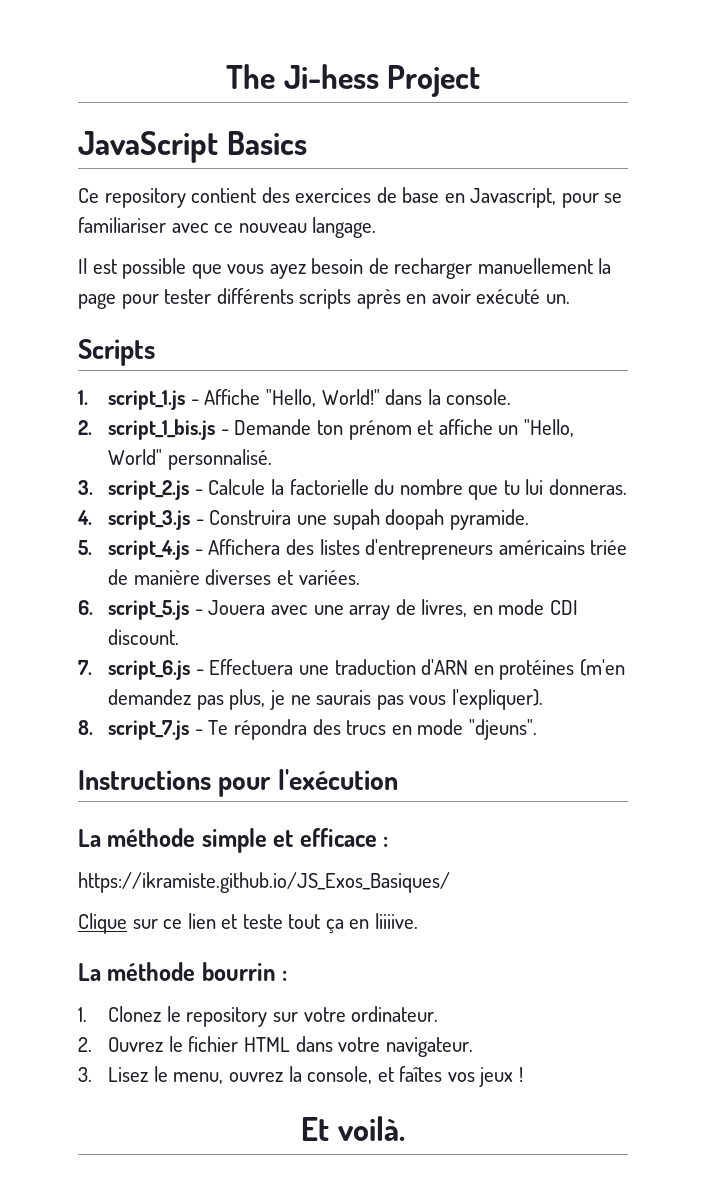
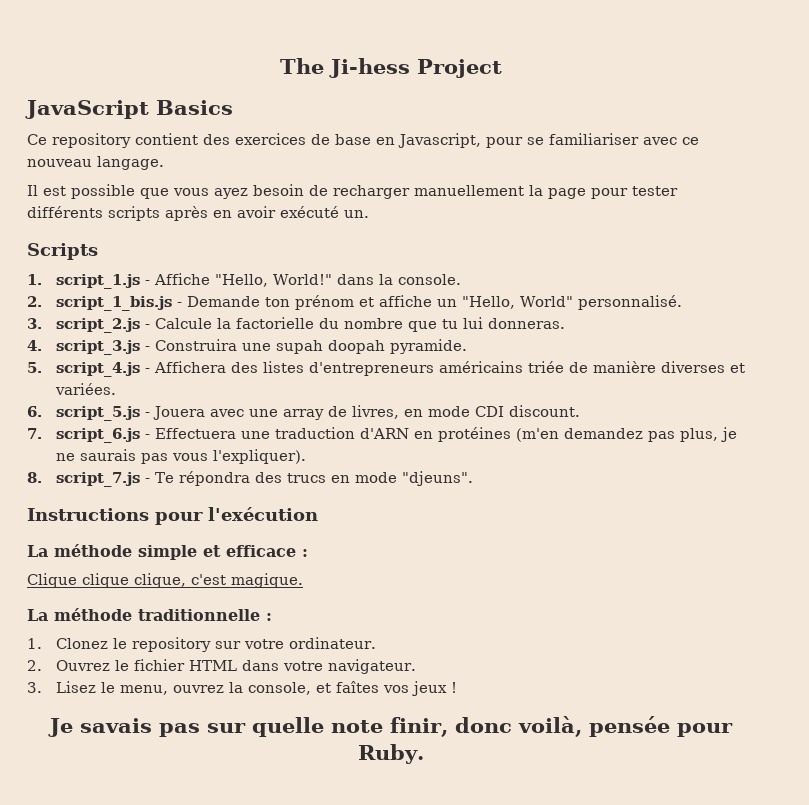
- https://ikramiste.github.io/JS_Exos_Basiques/
- Clique sur ce lien et teste tout ça en liiiive.
- La méthode bourrin :
+ Clique clique clique, c'est magique.
+ La méthode traditionnelle :
- Et voilà.
+ Je savais pas sur quelle note finir, donc voilà, pensée pour Ruby.

